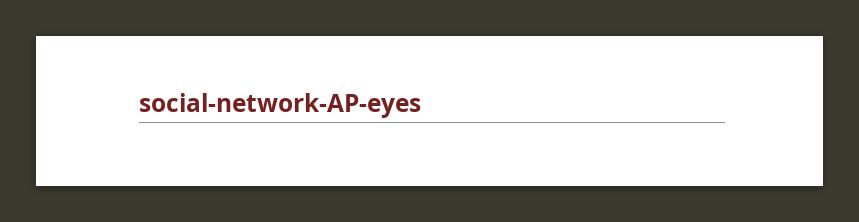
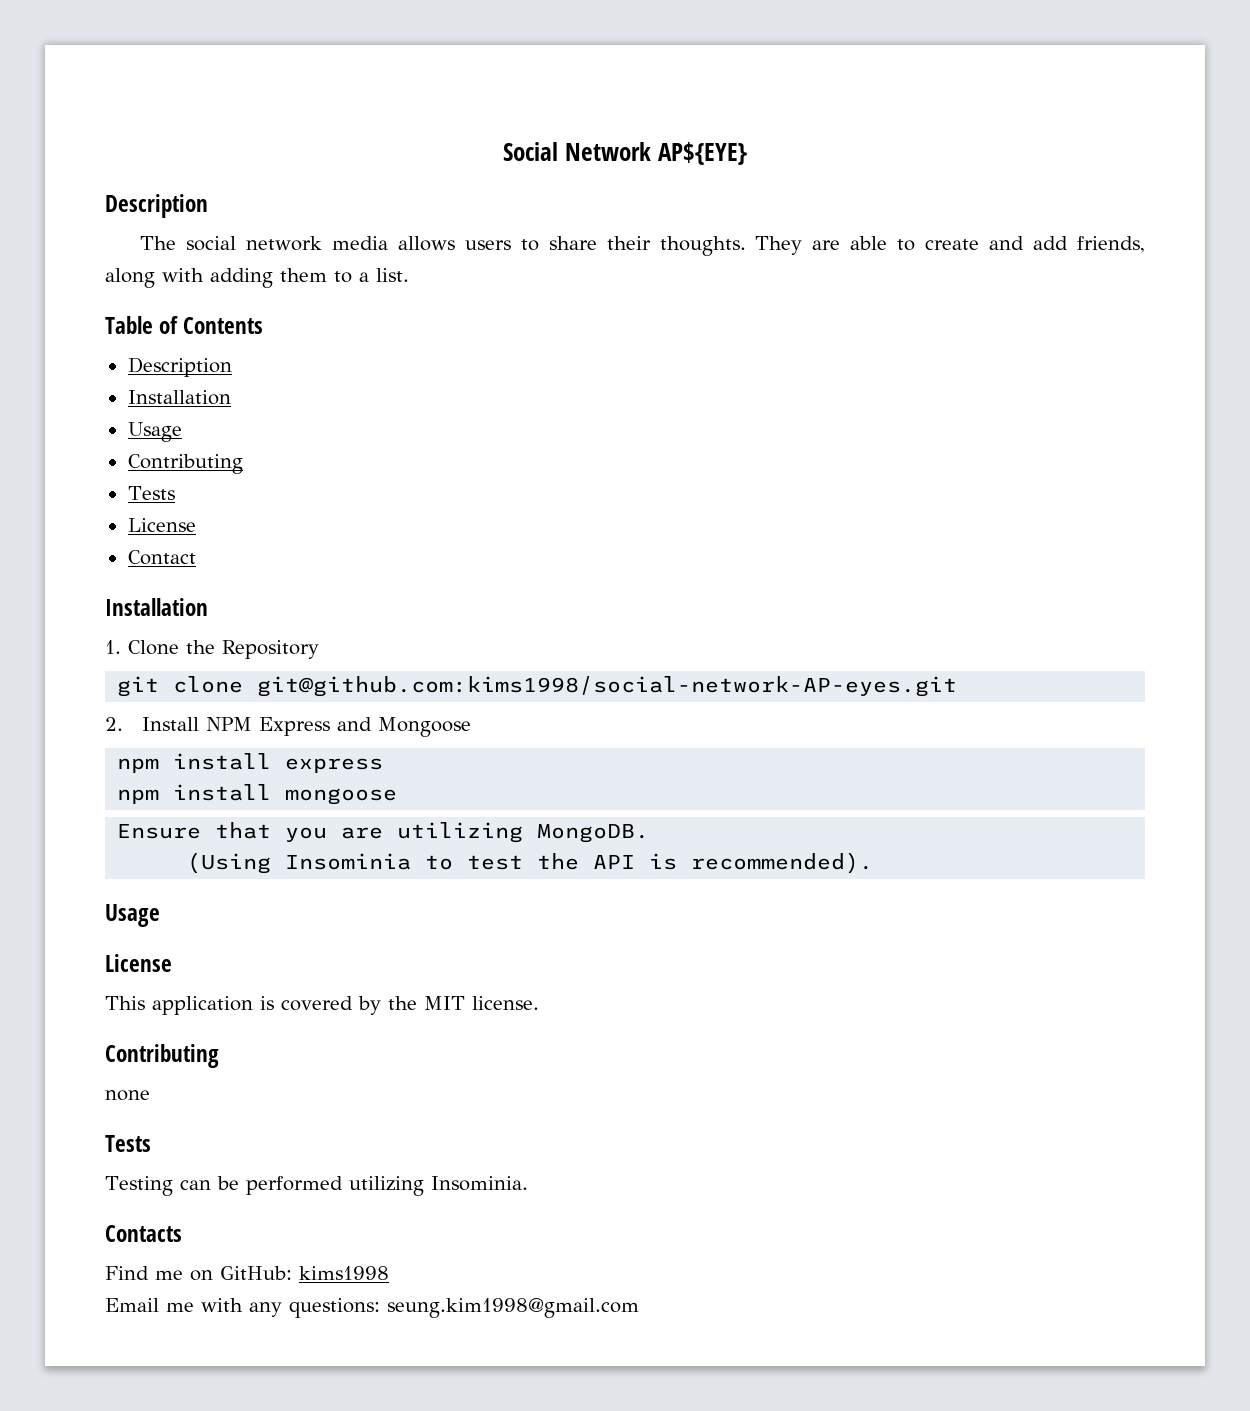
- social-network-AP-eyes
+ Social Network AP${EYE}
+ Description
+ The social network media allows users to share their thoughts. They are able to create and add friends, along with adding them to a list.
+ Table of Contents
+ Description
+ Installation
+ Usage
+ Contributing
+ Tests
+ License
+ Contact
+ Installation
+ 1. Clone the Repository
+ git clone git@github.com:kims1998/social-network-AP-eyes.git
+ 2. Install NPM Express and Mongoose
+ npm install express
+ npm install mongoose
+ Ensure that you are utilizing MongoDB.
+ (Using Insominia to test the API is recommended).
+ Usage
+ License
+ This application is covered by the MIT license.
+ Contributing
+ none
+ Tests
+ Testing can be performed utilizing Insominia.
+ Contacts
+ Find me on GitHub: kims1998
+ Email me with any questions: seung.kim1998@gmail.com

